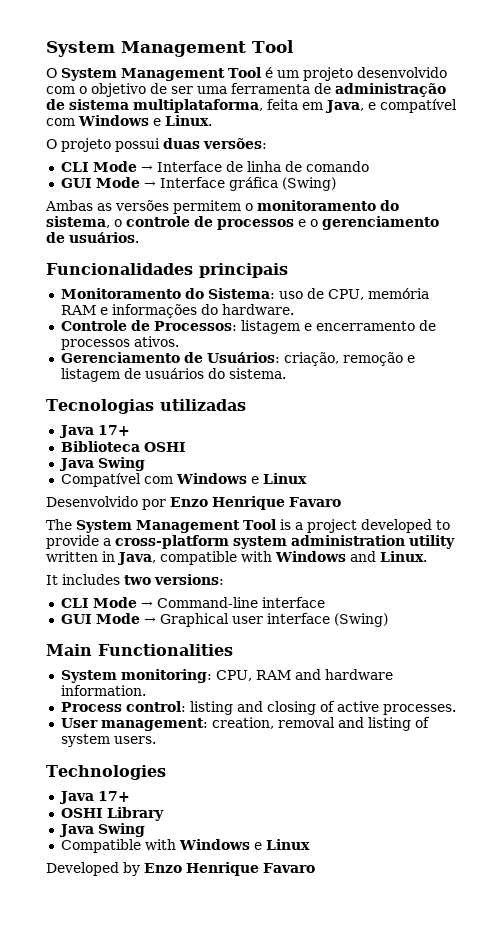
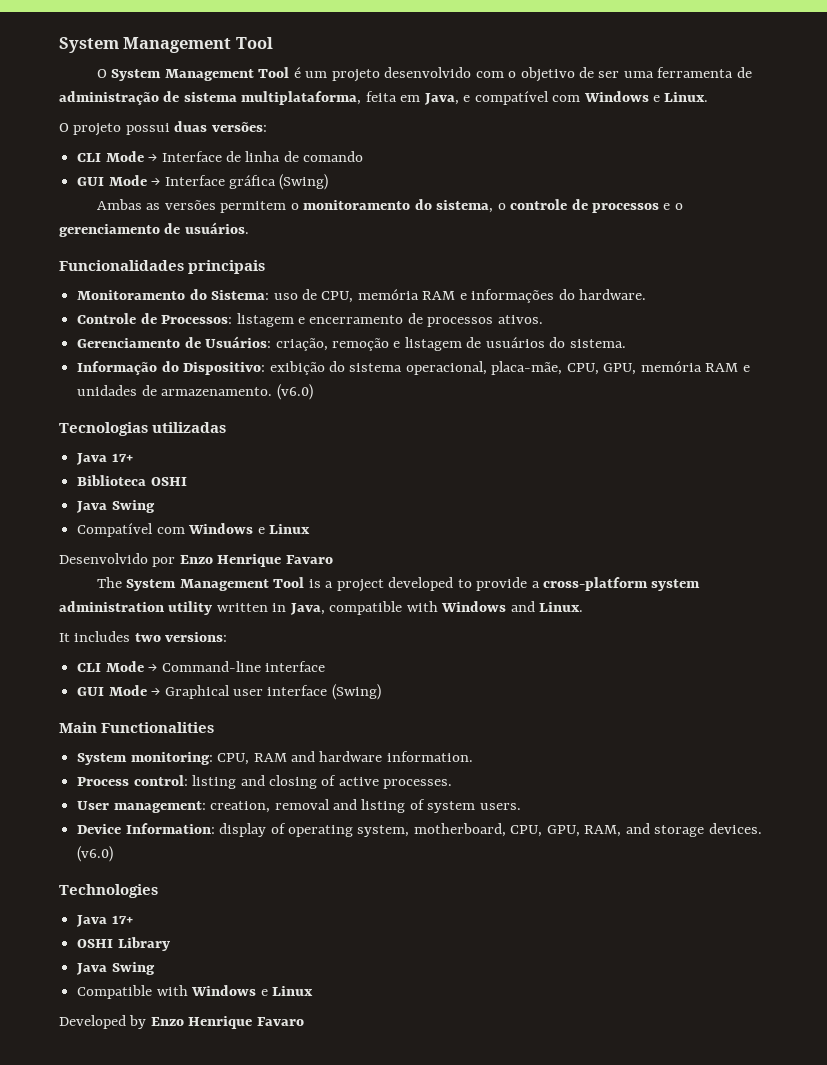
+ Informação do Dispositivo: exibição do sistema operacional, placa-mãe, CPU, GPU, memória RAM e unidades de armazenamento. (v6.0)
+ Device Information: display of operating system, motherboard, CPU, GPU, RAM, and storage devices. (v6.0)

